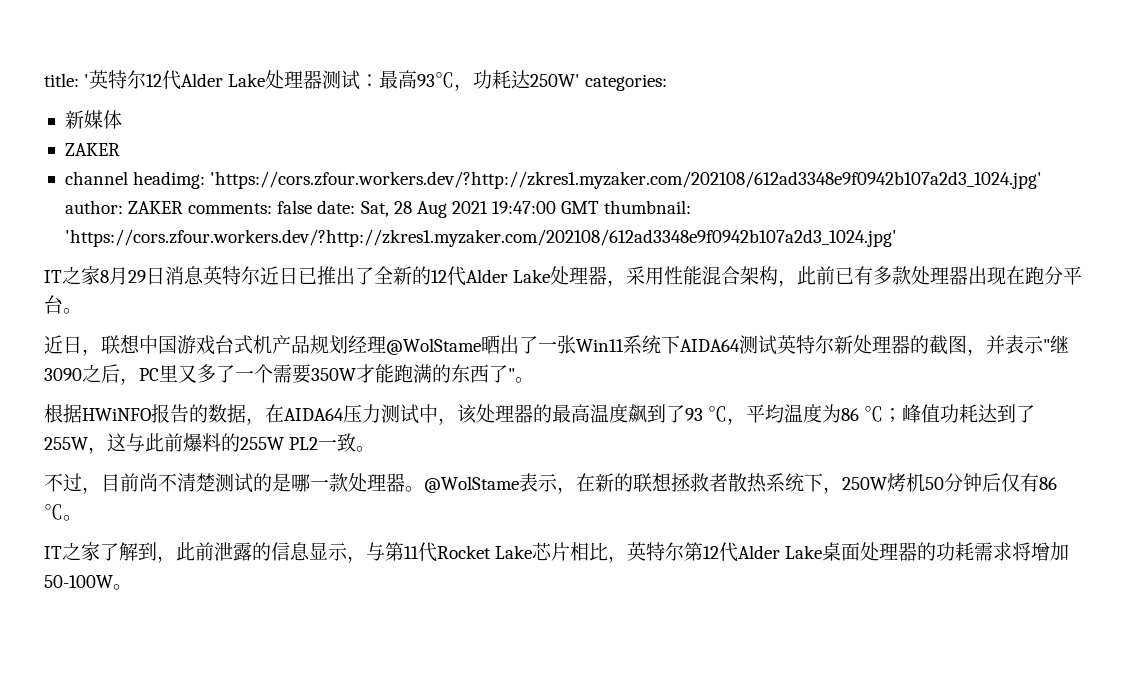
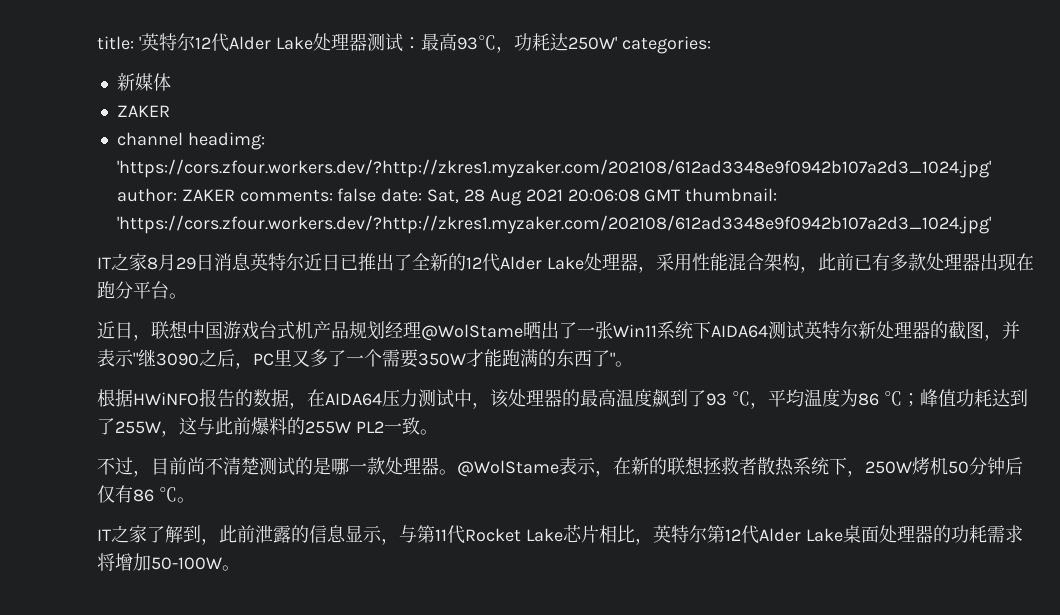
- channel headimg: 'https://cors.zfour.workers.dev/?http://zkres1.myzaker.com/202108/612ad3348e9f0942b107a2d3_1024.jpg' author: ZAKER comments: false date: Sat, 28 Aug 2021 19:47:00 GMT thumbnail: 'https://cors.zfour.workers.dev/?http://zkres1.myzaker.com/202108/612ad3348e9f0942b107a2d3_1024.jpg'
+ channel headimg: 'https://cors.zfour.workers.dev/?http://zkres1.myzaker.com/202108/612ad3348e9f0942b107a2d3_1024.jpg' author: ZAKER comments: false date: Sat, 28 Aug 2021 20:06:08 GMT thumbnail: 'https://cors.zfour.workers.dev/?http://zkres1.myzaker.com/202108/612ad3348e9f0942b107a2d3_1024.jpg'

